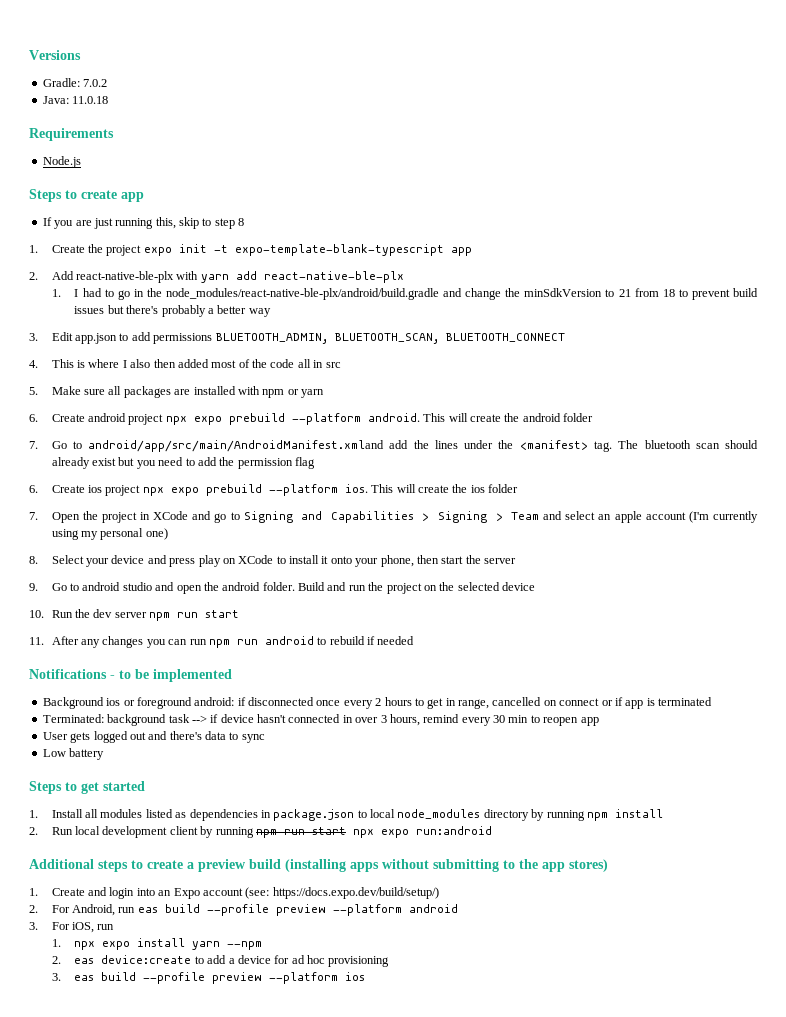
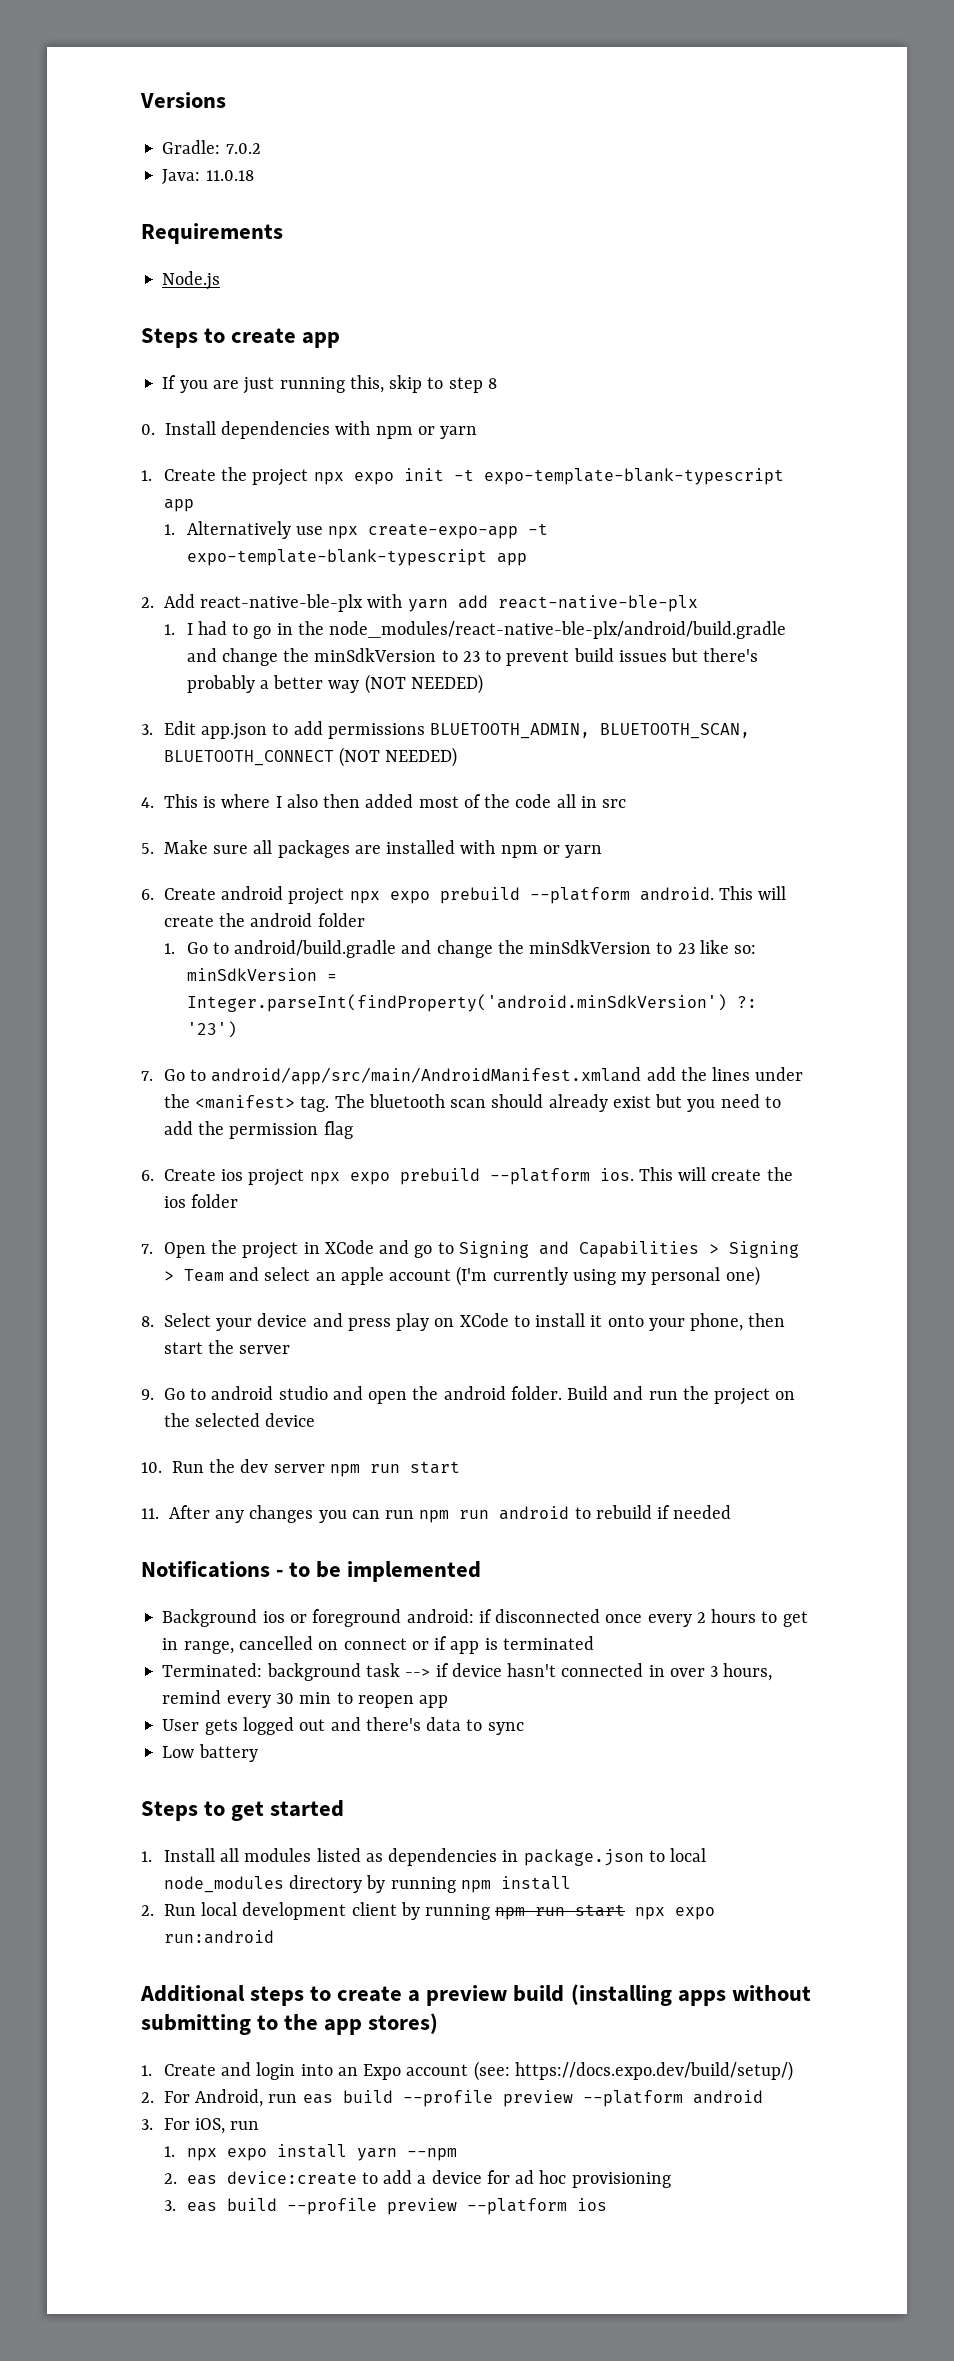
+ 0. Install dependencies with npm or yarn
- 1. Create the project expo init -t expo-template-blank-typescript app
+ 1. Create the project npx expo init -t expo-template-blank-typescript app
+ 1. Alternatively use npx create-expo-app -t expo-template-blank-typescript app
- 1. I had to go in the node_modules/react-native-ble-plx/android/build.gradle and change the minSdkVersion to 21 from 18 to prevent build issues but there's probably a better way
+ 1. I had to go in the node_modules/react-native-ble-plx/android/build.gradle and change the minSdkVersion to 23 to prevent build issues but there's probably a better way (NOT NEEDED)
- 3. Edit app.json to add permissions BLUETOOTH_ADMIN, BLUETOOTH_SCAN, BLUETOOTH_CONNECT
+ 3. Edit app.json to add permissions BLUETOOTH_ADMIN, BLUETOOTH_SCAN, BLUETOOTH_CONNECT (NOT NEEDED)
+ 1. Go to android/build.gradle and change the minSdkVersion to 23 like so: minSdkVersion = Integer.parseInt(findProperty('android.minSdkVersion') ?: '23')

